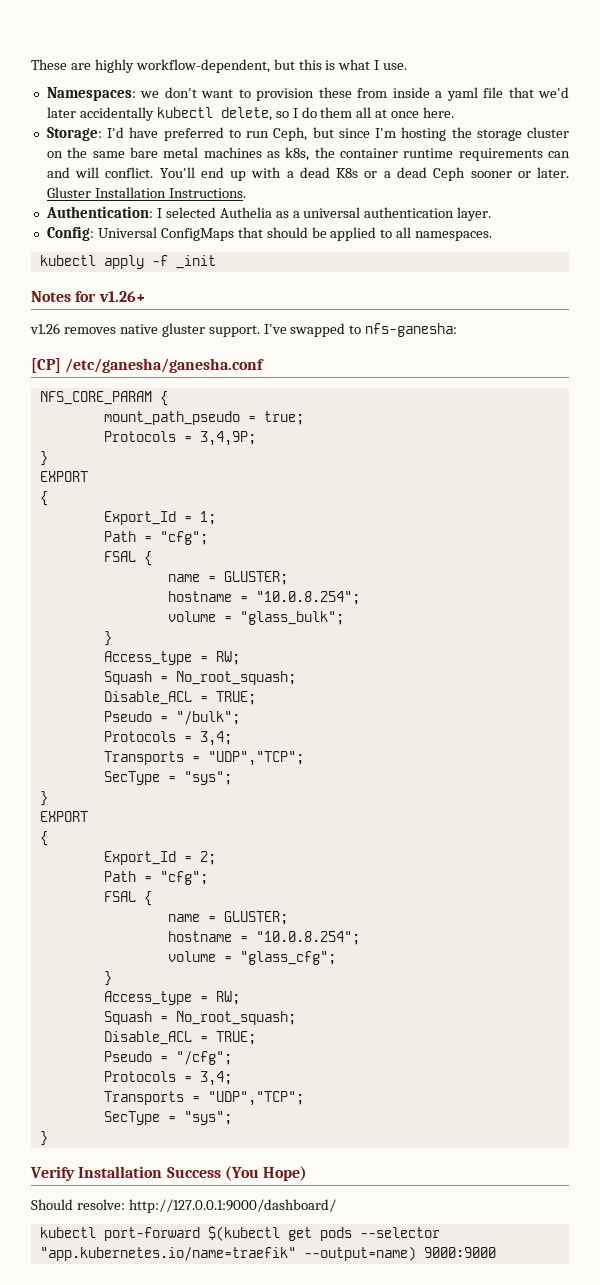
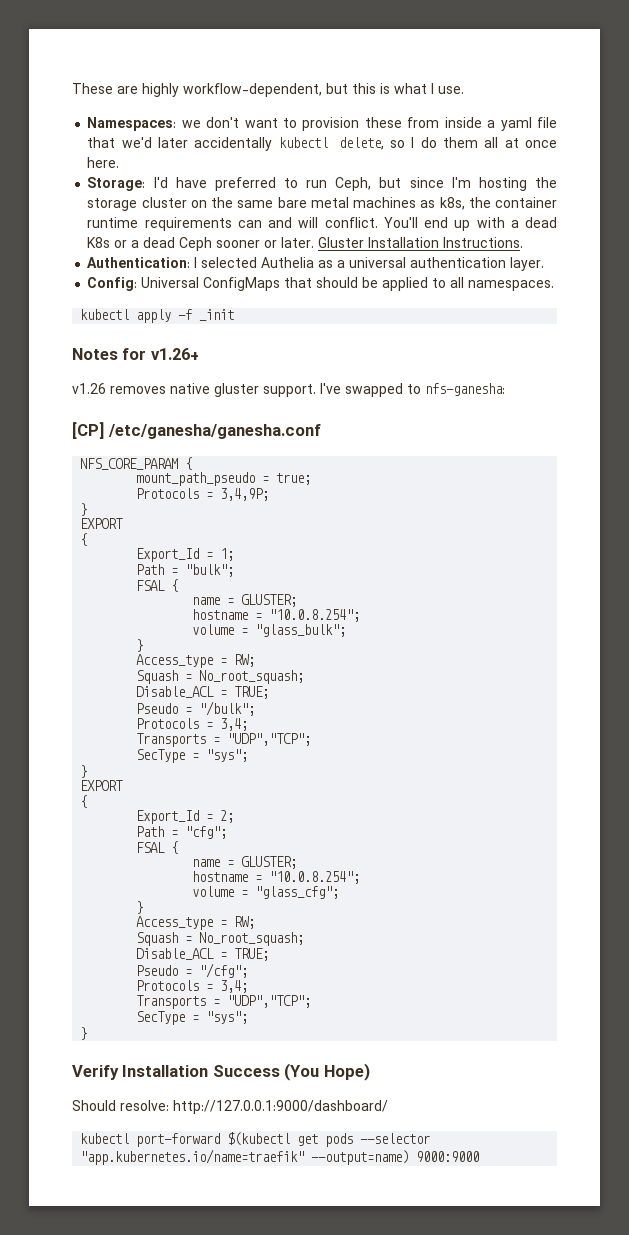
  Export_Id = 1;
- Path = "cfg";
+ Path = "bulk";

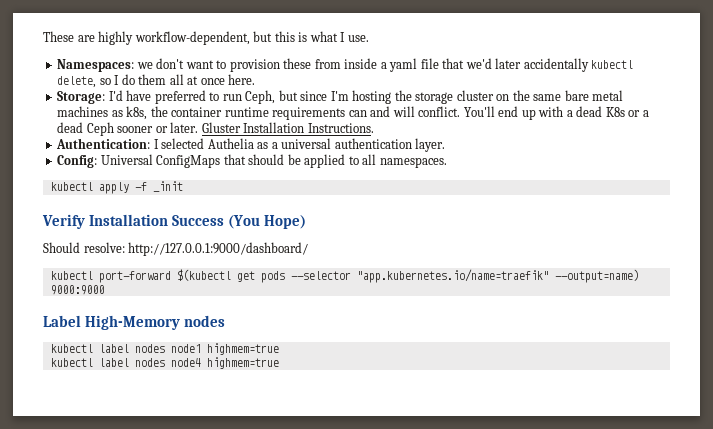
- Notes for v1.26+
- v1.26 removes native gluster support. I've swapped to nfs-ganesha:
- [CP] /etc/ganesha/ganesha.conf
- NFS_CORE_PARAM {
- mount_path_pseudo = true;
- Protocols = 3,4,9P;
- }
- EXPORT
- {
- Export_Id = 1;
- Path = "bulk";
- FSAL {
- name = GLUSTER;
- hostname = "10.0.8.254";
- volume = "glass_bulk";
- }
- Access_type = RW;
- Squash = No_root_squash;
- Disable_ACL = TRUE;
- Pseudo = "/bulk";
- Protocols = 3,4;
- Transports = "UDP","TCP";
- SecType = "sys";
- }
- EXPORT
- {
- Export_Id = 2;
- Path = "cfg";
- FSAL {
- name = GLUSTER;
- hostname = "10.0.8.254";
- volume = "glass_cfg";
- }
- Access_type = RW;
- Squash = No_root_squash;
- Disable_ACL = TRUE;
- Pseudo = "/cfg";
- Protocols = 3,4;
- Transports = "UDP","TCP";
- SecType = "sys";
- }
+ Label High-Memory nodes
+ kubectl label nodes node1 highmem=true
+ kubectl label nodes node4 highmem=true

